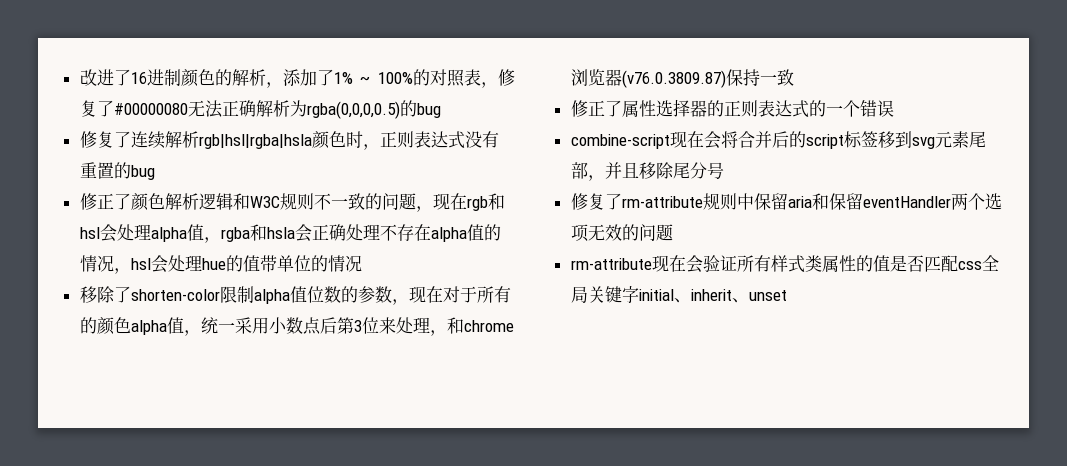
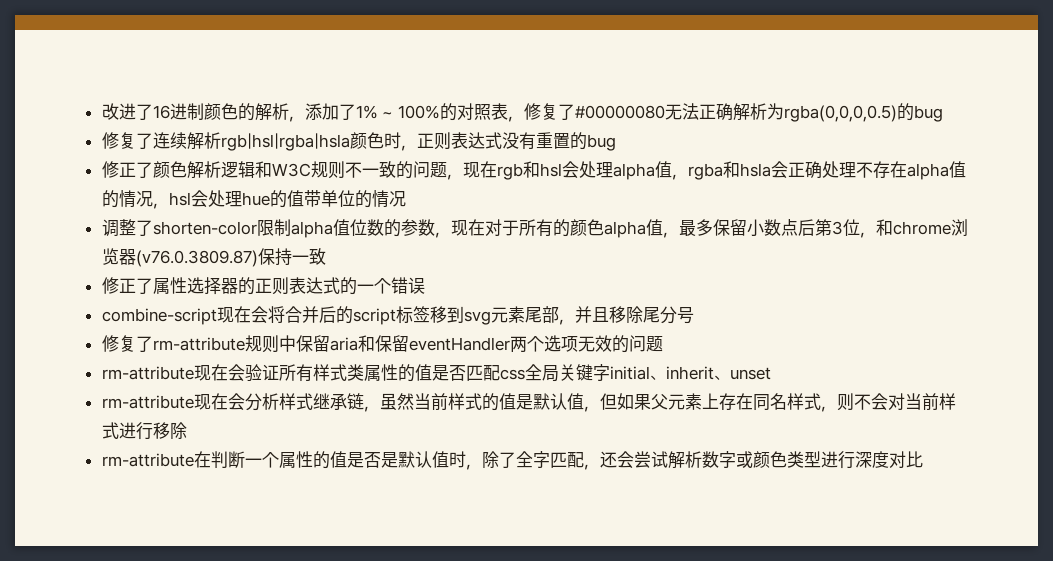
- 移除了shorten-color限制alpha值位数的参数，现在对于所有的颜色alpha值，统一采用小数点后第3位来处理，和chrome浏览器(v76.0.3809.87)保持一致
+ 调整了shorten-color限制alpha值位数的参数，现在对于所有的颜色alpha值，最多保留小数点后第3位，和chrome浏览器(v76.0.3809.87)保持一致
+ rm-attribute现在会分析样式继承链，虽然当前样式的值是默认值，但如果父元素上存在同名样式，则不会对当前样式进行移除
+ rm-attribute在判断一个属性的值是否是默认值时，除了全字匹配，还会尝试解析数字或颜色类型进行深度对比

